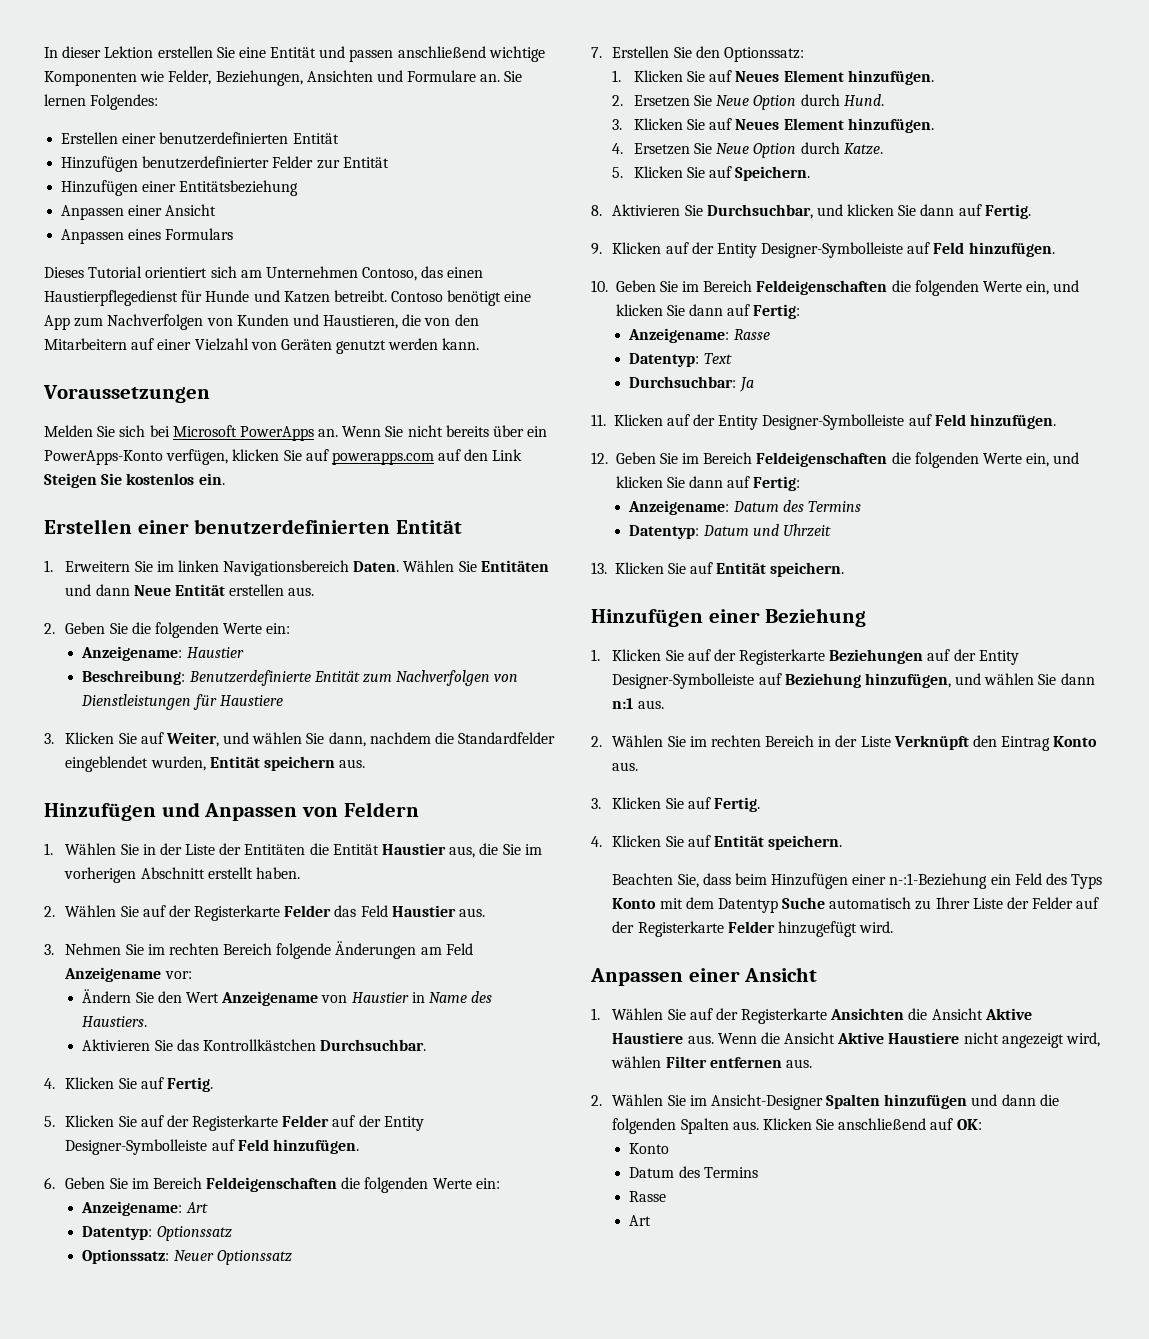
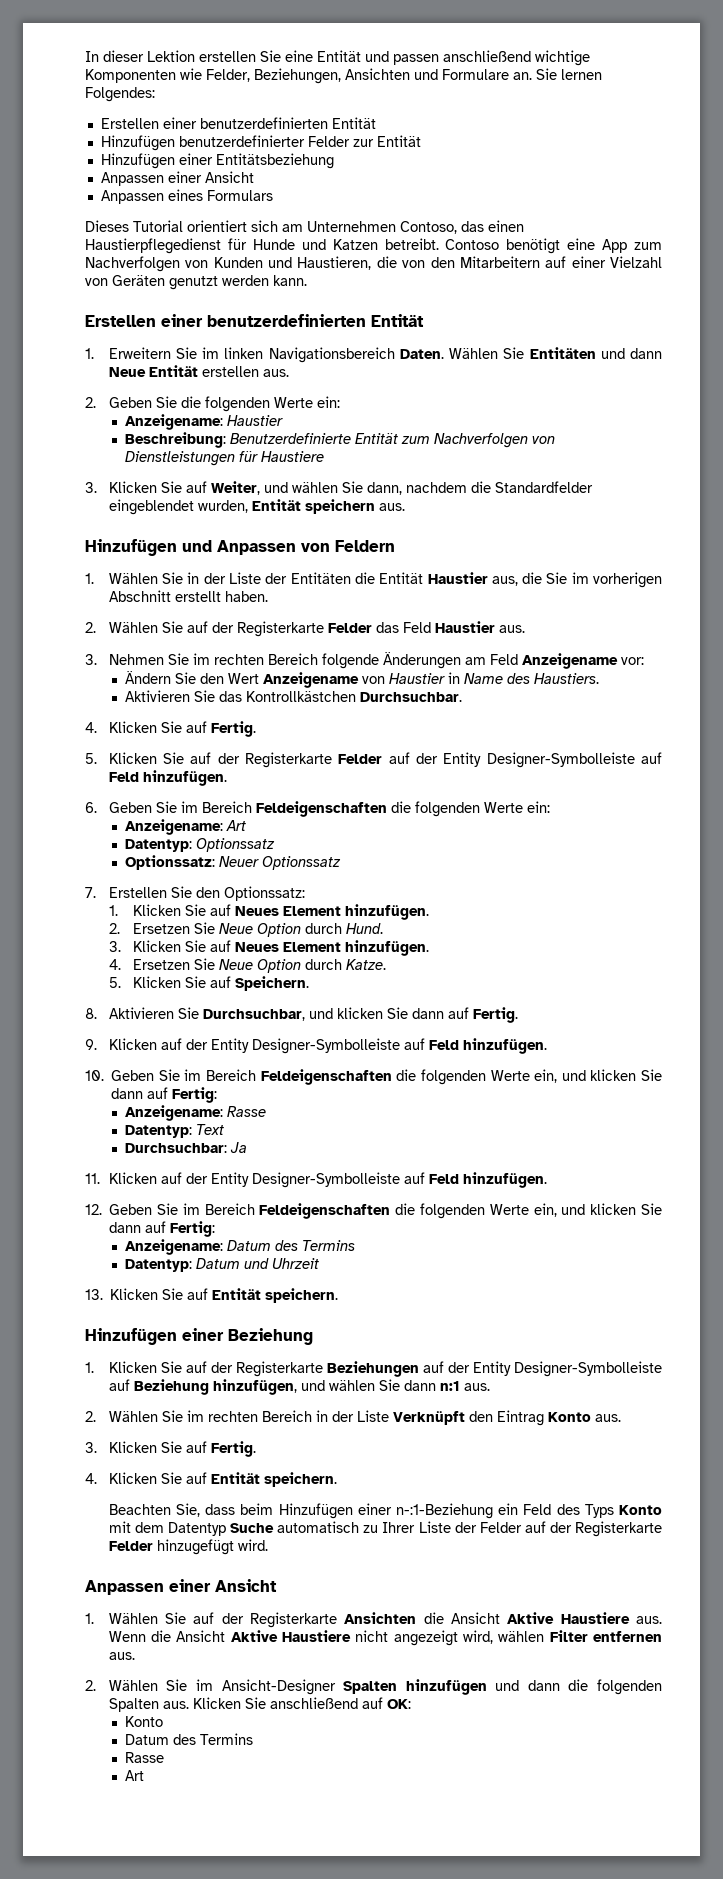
- Voraussetzungen
- Melden Sie sich bei Microsoft PowerApps an. Wenn Sie nicht bereits über ein PowerApps-Konto verfügen, klicken Sie auf powerapps.com auf den Link Steigen Sie kostenlos ein.

